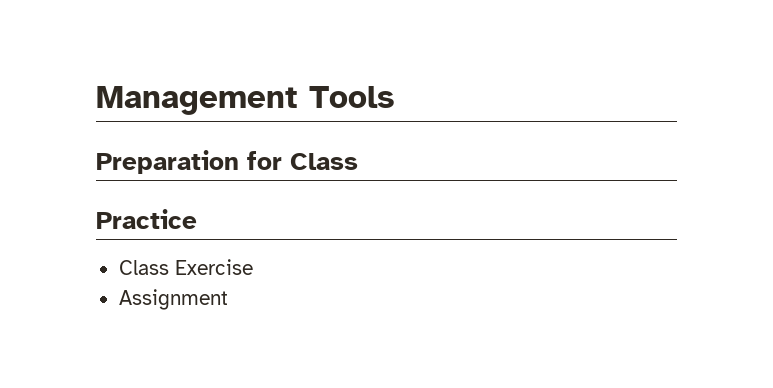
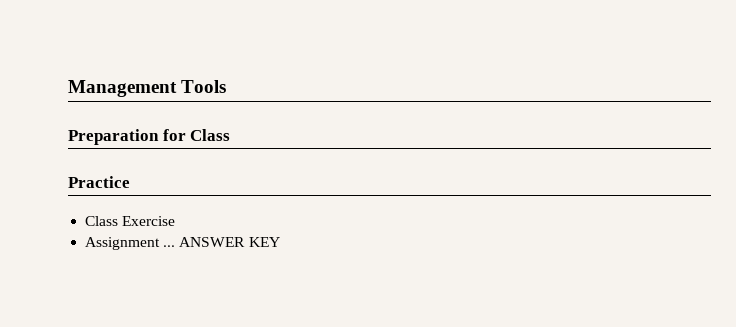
- Assignment
+ Assignment ... ANSWER KEY

